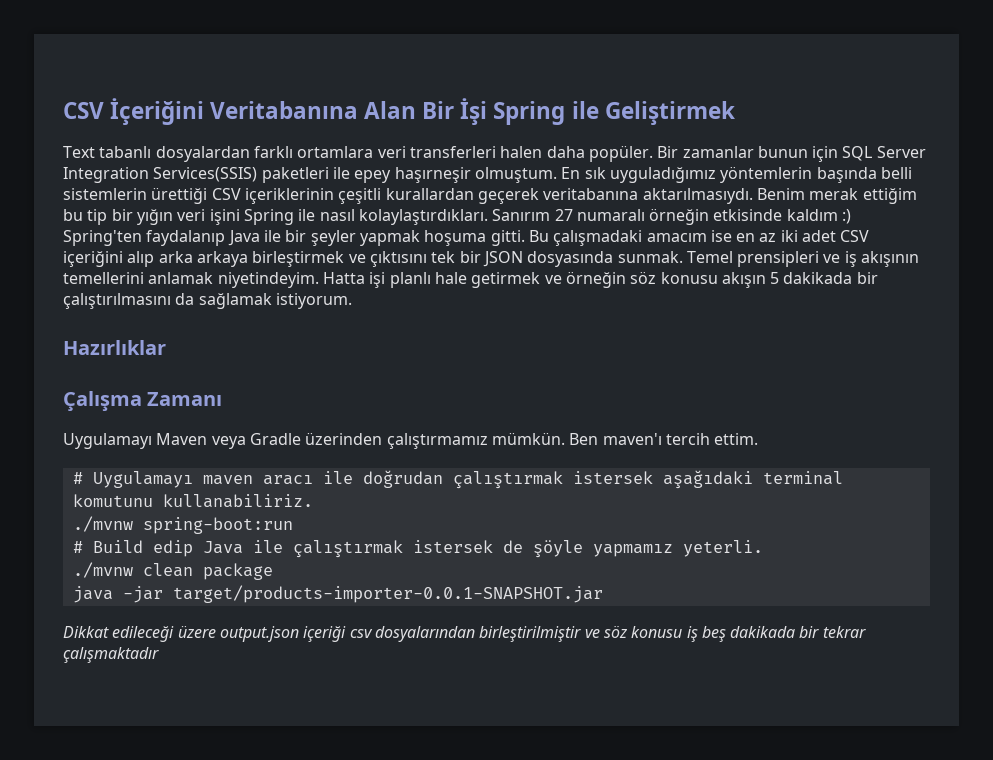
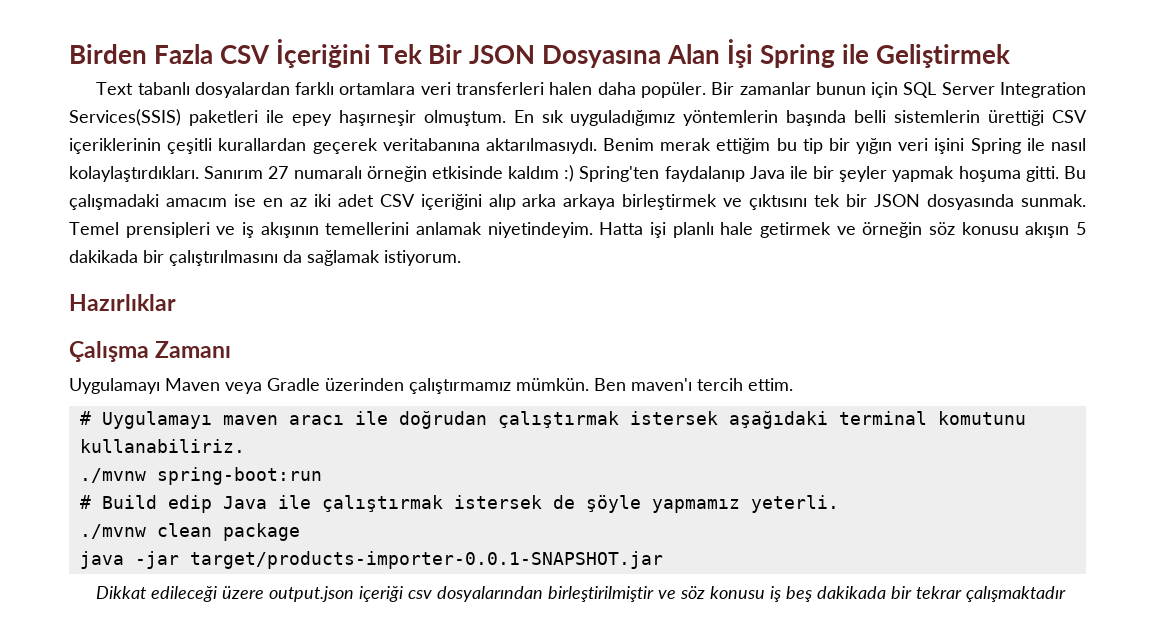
- CSV İçeriğini Veritabanına Alan Bir İşi Spring ile Geliştirmek
+ Birden Fazla CSV İçeriğini Tek Bir JSON Dosyasına Alan İşi Spring ile Geliştirmek

